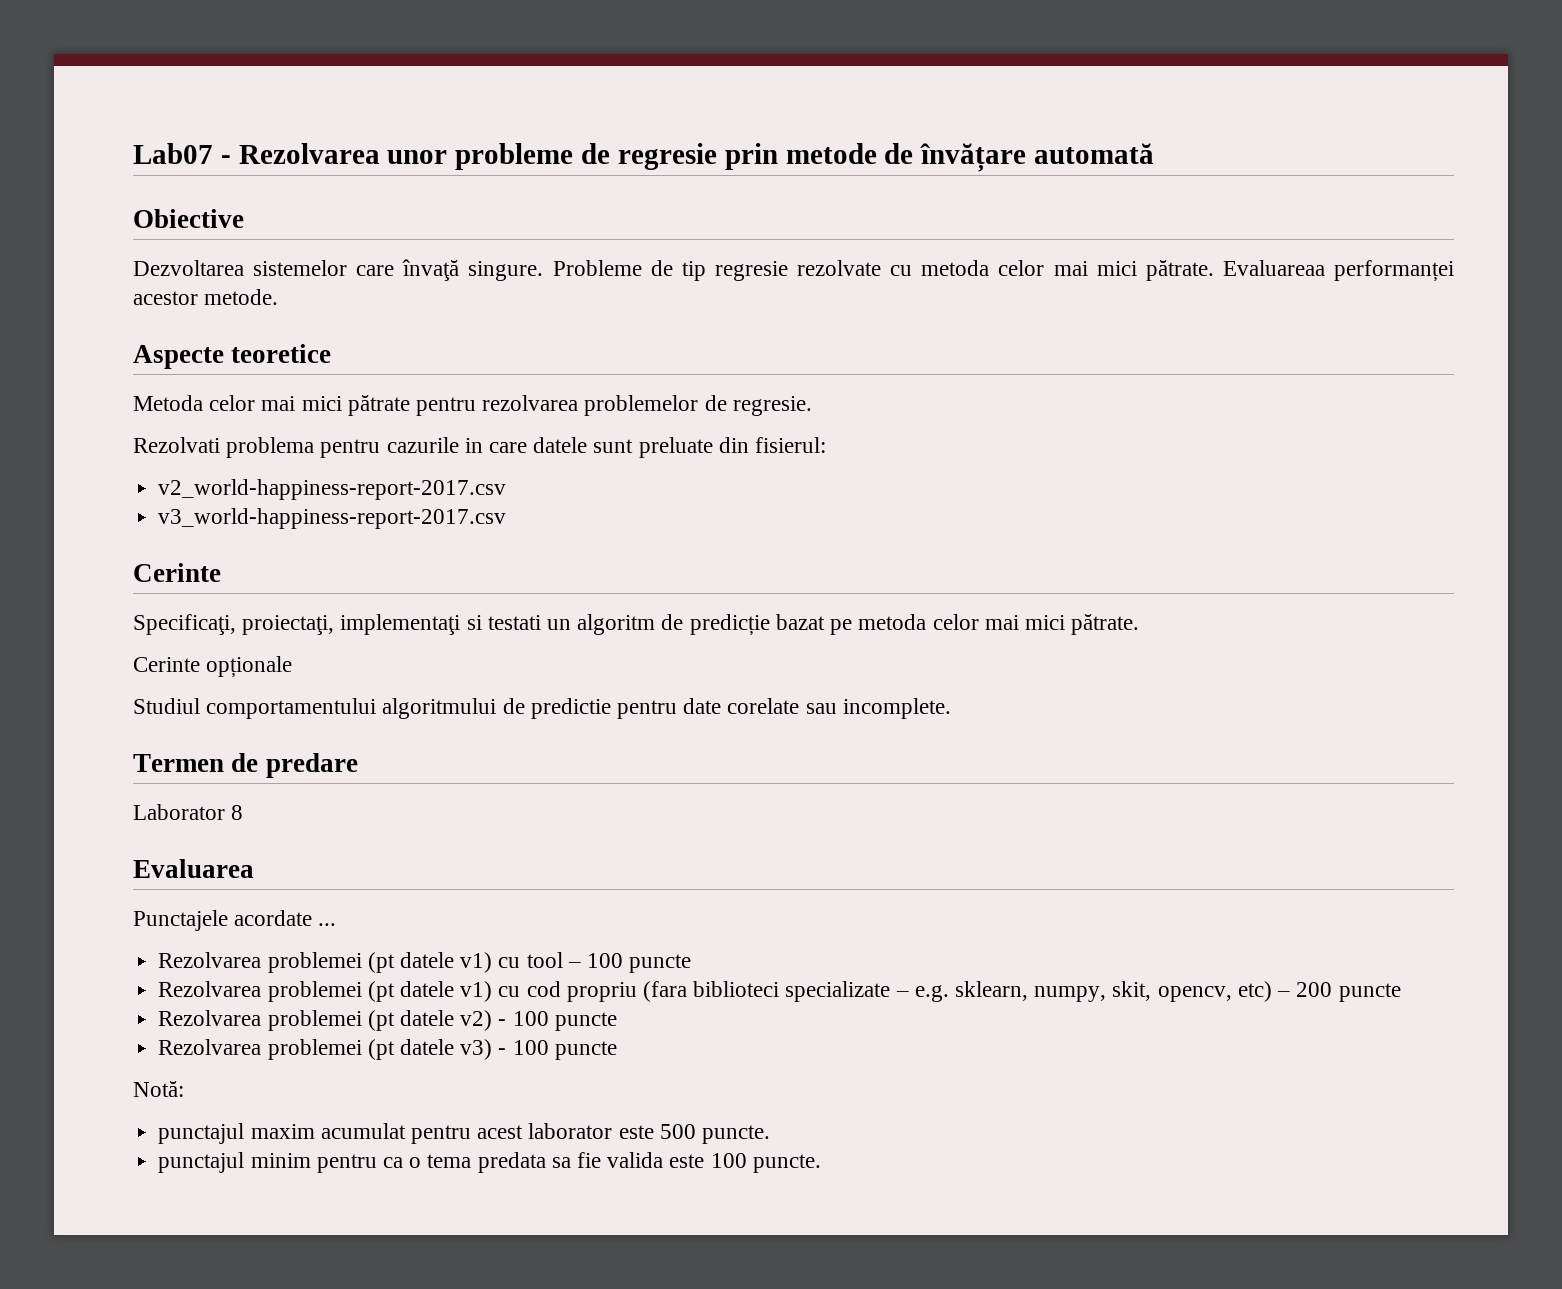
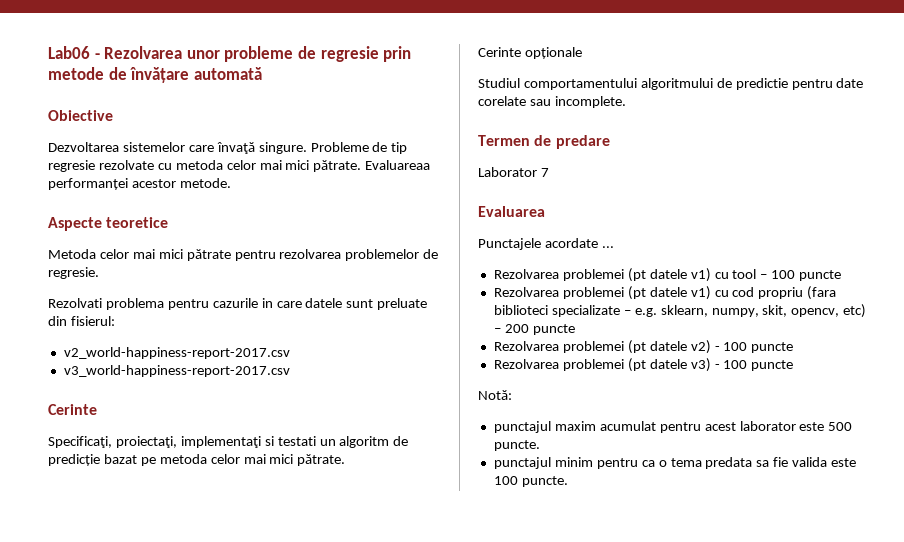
- Lab07 - Rezolvarea unor probleme de regresie prin metode de învățare automată
+ Lab06 - Rezolvarea unor probleme de regresie prin metode de învățare automată
- Laborator 8
+ Laborator 7

